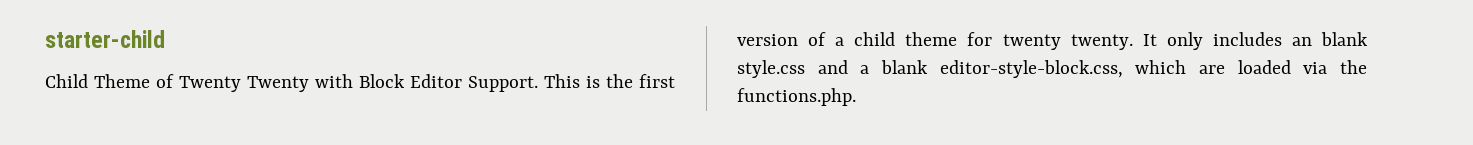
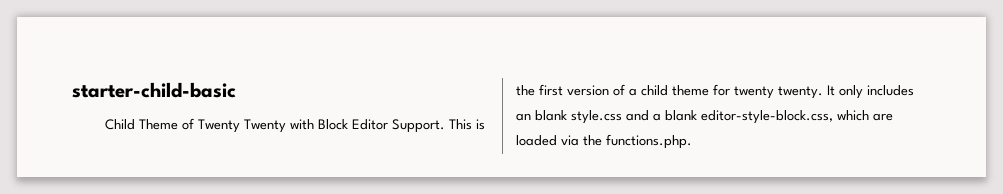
- starter-child
+ starter-child-basic

